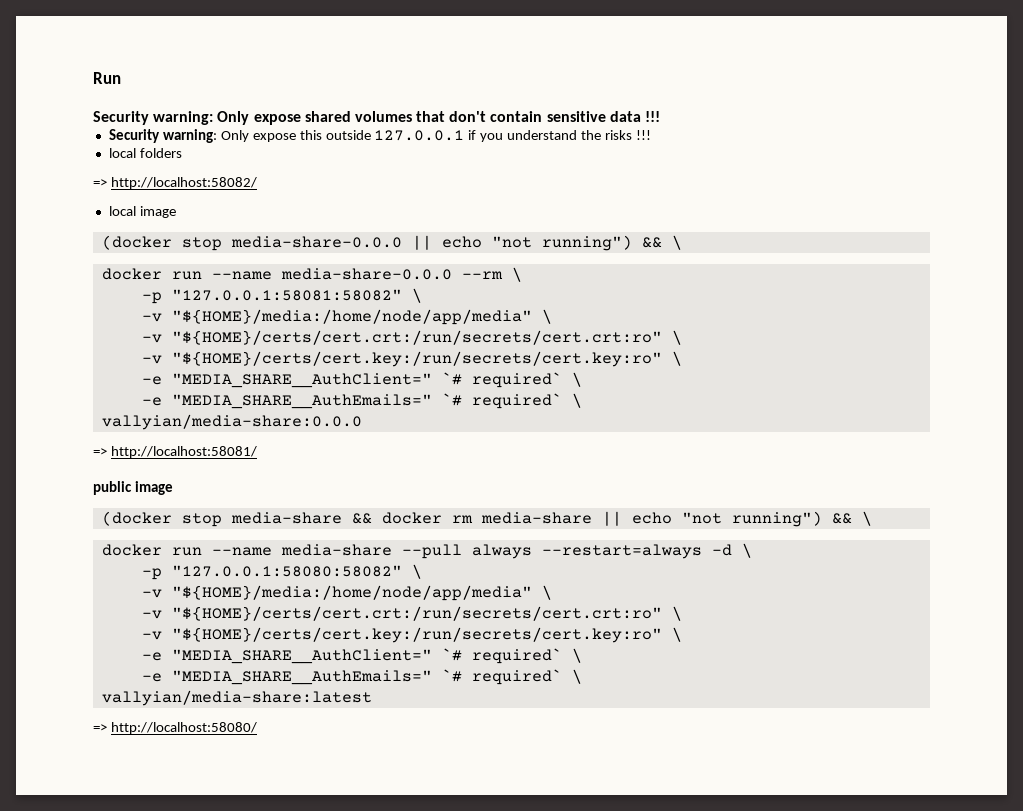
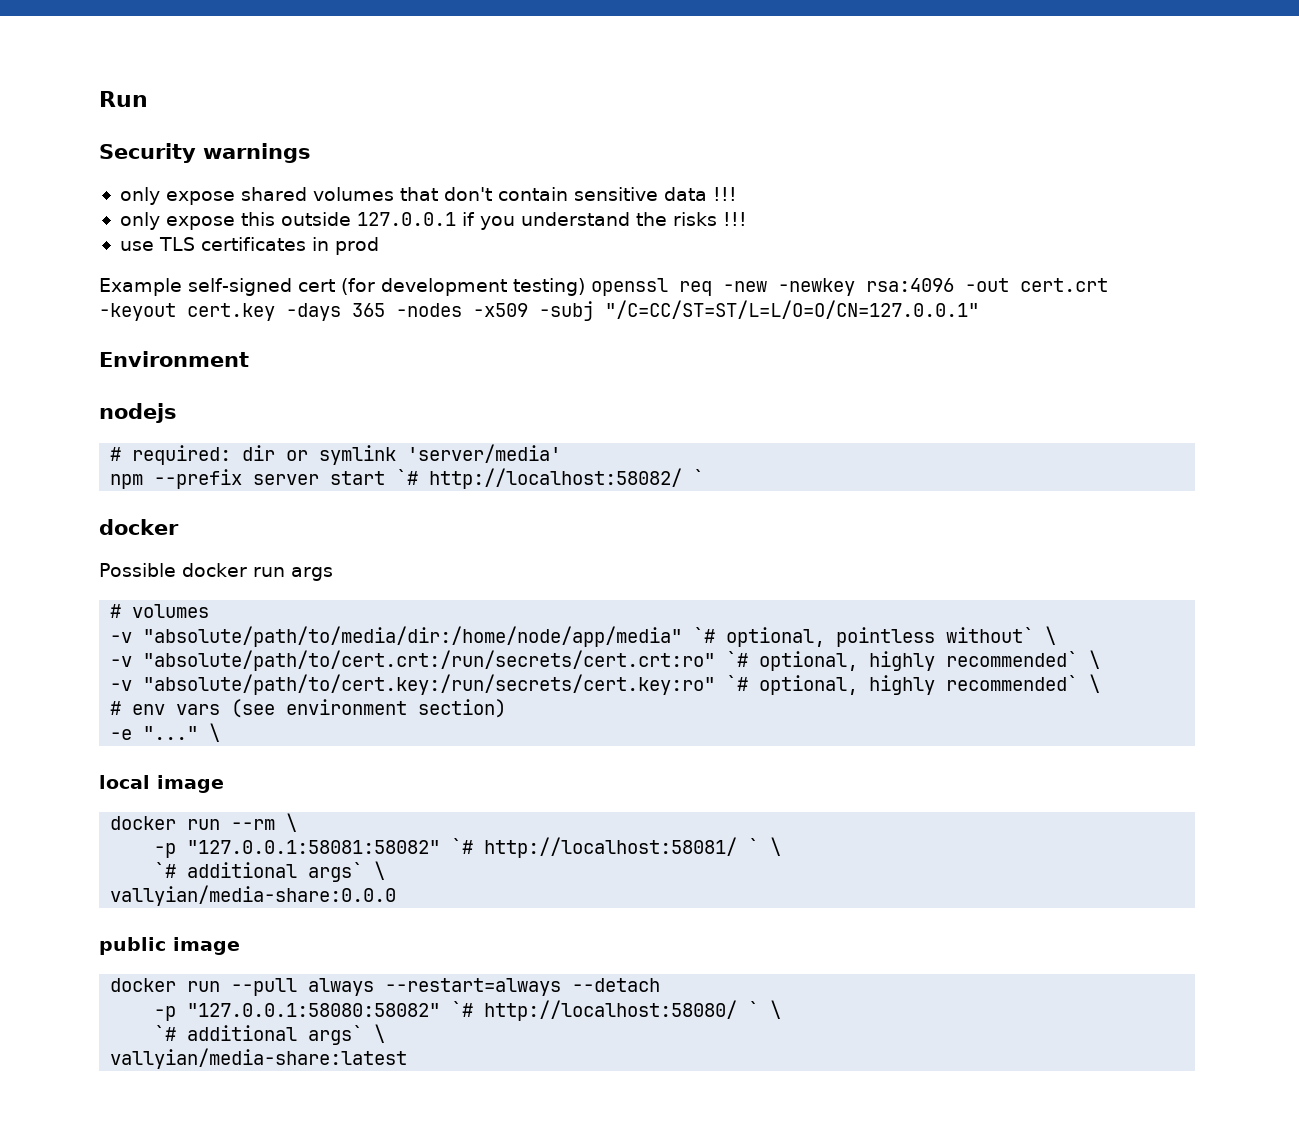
- Security warning: Only expose shared volumes that don't contain sensitive data !!!
+ Security warnings
+ only expose shared volumes that don't contain sensitive data !!!
- Security warning: Only expose this outside 127.0.0.1 if you understand the risks !!!
+ only expose this outside 127.0.0.1 if you understand the risks !!!
- local folders
- => http://localhost:58082/
+ use TLS certificates in prod
+ Example self-signed cert (for development testing) openssl req -new -newkey rsa:4096 -out cert.crt -keyout cert.key -days 365 -nodes -x509 -subj "/C=CC/ST=ST/L=L/O=O/CN=127.0.0.1"
+ Environment
+ nodejs
+ # required: dir or symlink 'server/media'
+ npm --prefix server start `# http://localhost:58082/ `
+ docker
+ Possible docker run args
+ # volumes
+ -v "absolute/path/to/media/dir:/home/node/app/media" `# optional, pointless without` \
+ -v "absolute/path/to/cert.crt:/run/secrets/cert.crt:ro" `# optional, highly recommended` \
+ -v "absolute/path/to/cert.key:/run/secrets/cert.key:ro" `# optional, highly recommended` \
+ # env vars (see environment section)
+ -e "..." \
  local image
- (docker stop media-share-0.0.0 || echo "not running") && \
- docker run --name media-share-0.0.0 --rm \
+ docker run --rm \
- -p "127.0.0.1:58081:58082" \
- -v "${HOME}/media:/home/node/app/media" \
- -v "${HOME}/certs/cert.crt:/run/secrets/cert.crt:ro" \
- -v "${HOME}/certs/cert.key:/run/secrets/cert.key:ro" \
- -e "MEDIA_SHARE__AuthClient=" `# required` \
- -e "MEDIA_SHARE__AuthEmails=" `# required` \
+ -p "127.0.0.1:58081:58082" `# http://localhost:58081/ ` \
+ `# additional args` \
- => http://localhost:58081/
- (docker stop media-share && docker rm media-share || echo "not running") && \
- docker run --name media-share --pull always --restart=always -d \
+ docker run --pull always --restart=always --detach
- -p "127.0.0.1:58080:58082" \
- -v "${HOME}/media:/home/node/app/media" \
- -v "${HOME}/certs/cert.crt:/run/secrets/cert.crt:ro" \
- -v "${HOME}/certs/cert.key:/run/secrets/cert.key:ro" \
- -e "MEDIA_SHARE__AuthClient=" `# required` \
- -e "MEDIA_SHARE__AuthEmails=" `# required` \
+ -p "127.0.0.1:58080:58082" `# http://localhost:58080/ ` \
+ `# additional args` \
- => http://localhost:58080/

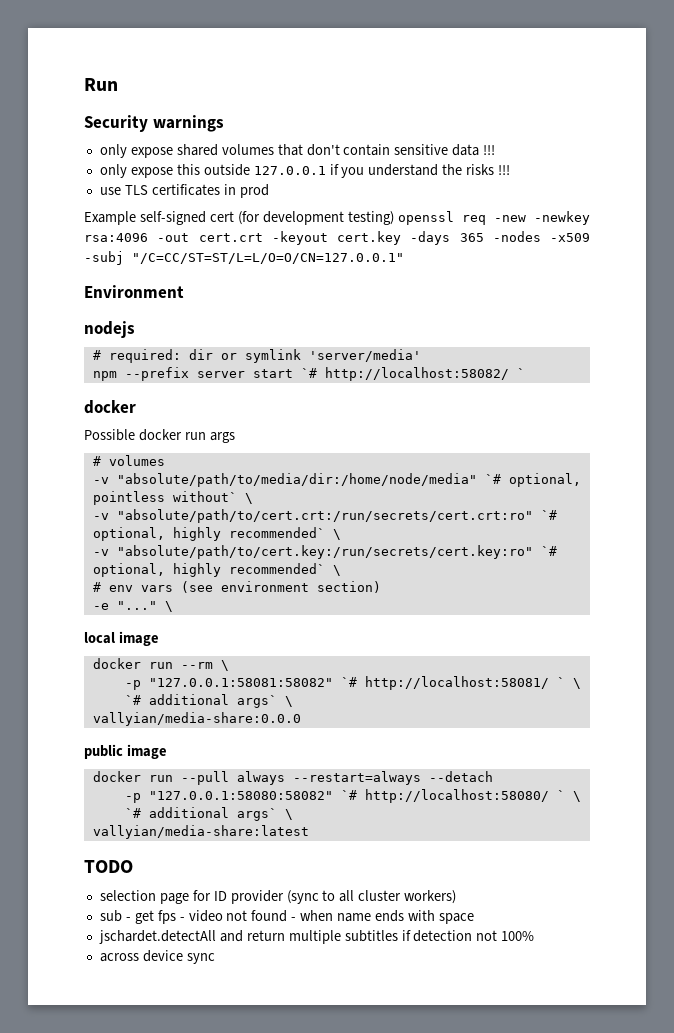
- -v "absolute/path/to/media/dir:/home/node/app/media" `# optional, pointless without` \
+ -v "absolute/path/to/media/dir:/home/node/media" `# optional, pointless without` \
+ TODO
+ selection page for ID provider (sync to all cluster workers)
+ sub - get fps - video not found - when name ends with space
+ jschardet.detectAll and return multiple subtitles if detection not 100%
+ across device sync

